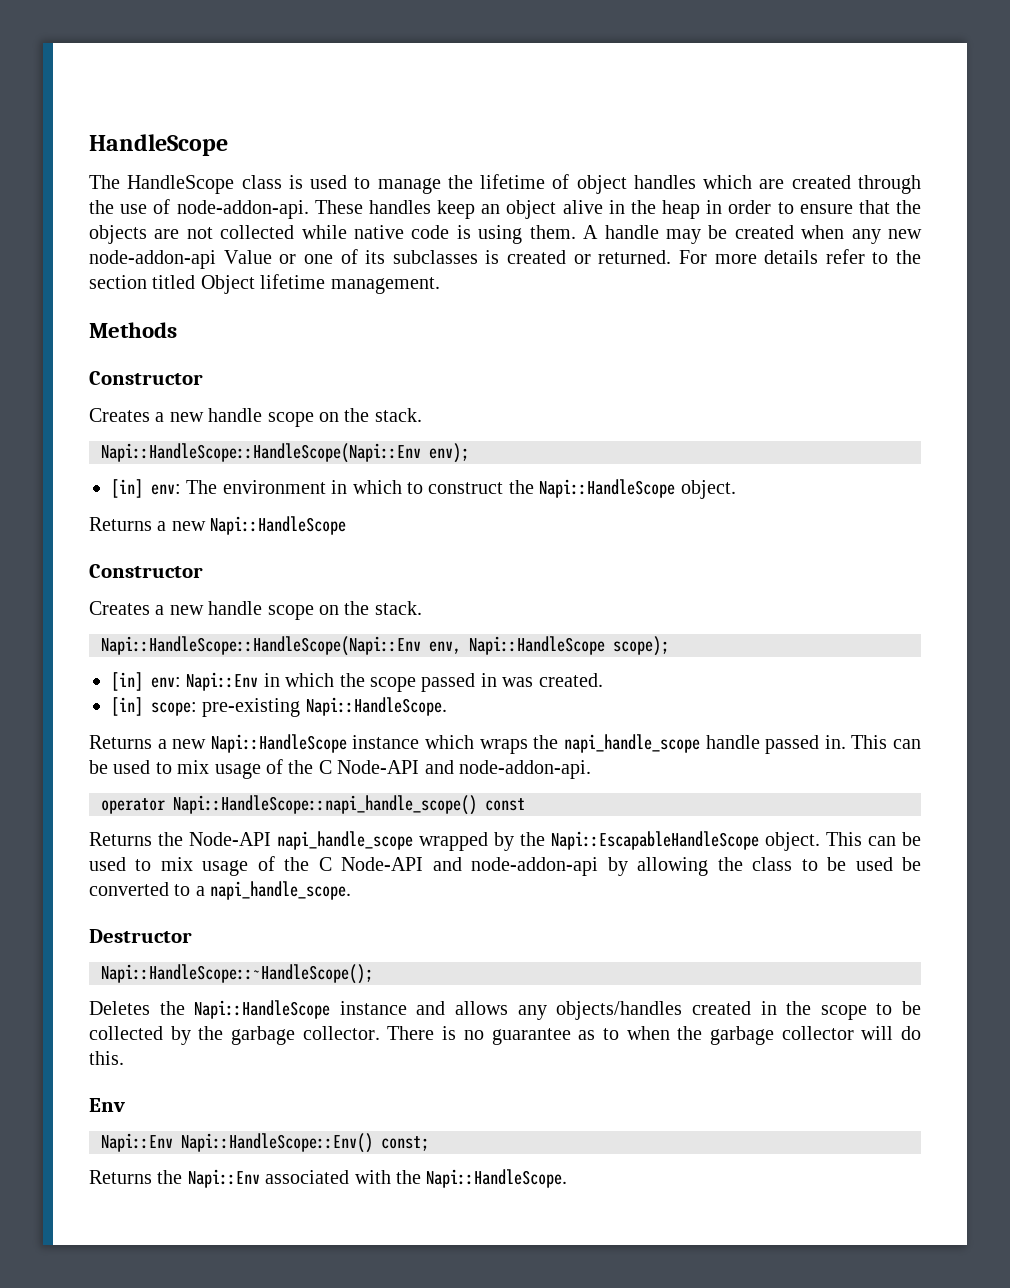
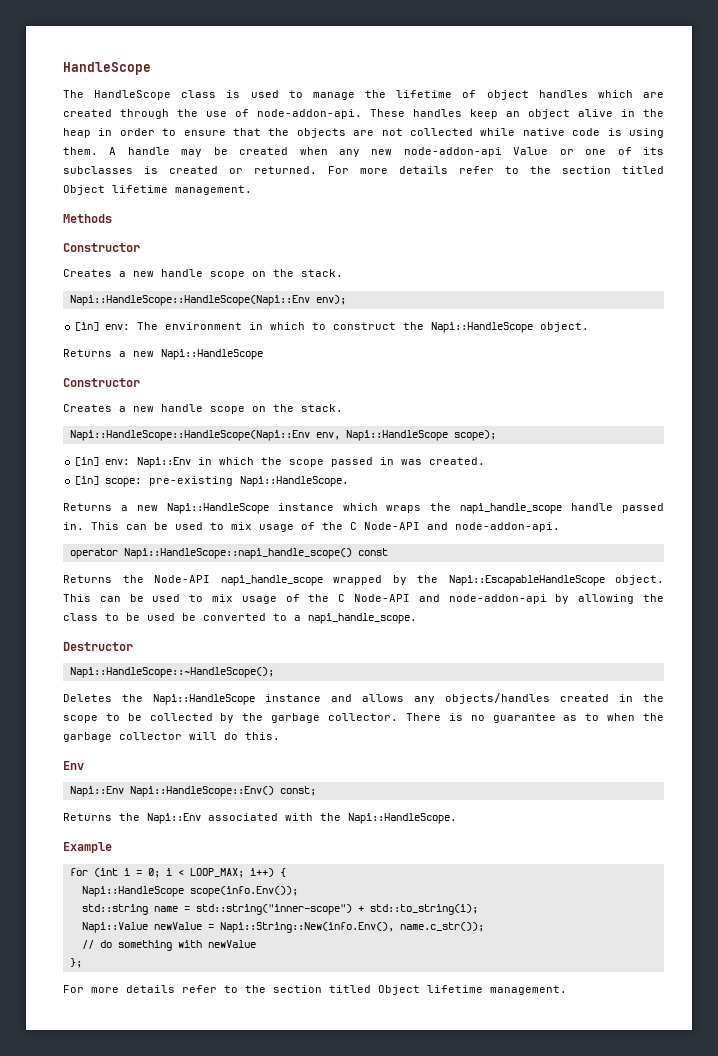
+ Example
+ for (int i = 0; i < LOOP_MAX; i++) {
+ Napi::HandleScope scope(info.Env());
+ std::string name = std::string("inner-scope") + std::to_string(i);
+ Napi::Value newValue = Napi::String::New(info.Env(), name.c_str());
+ // do something with newValue
+ };
+ For more details refer to the section titled Object lifetime management.

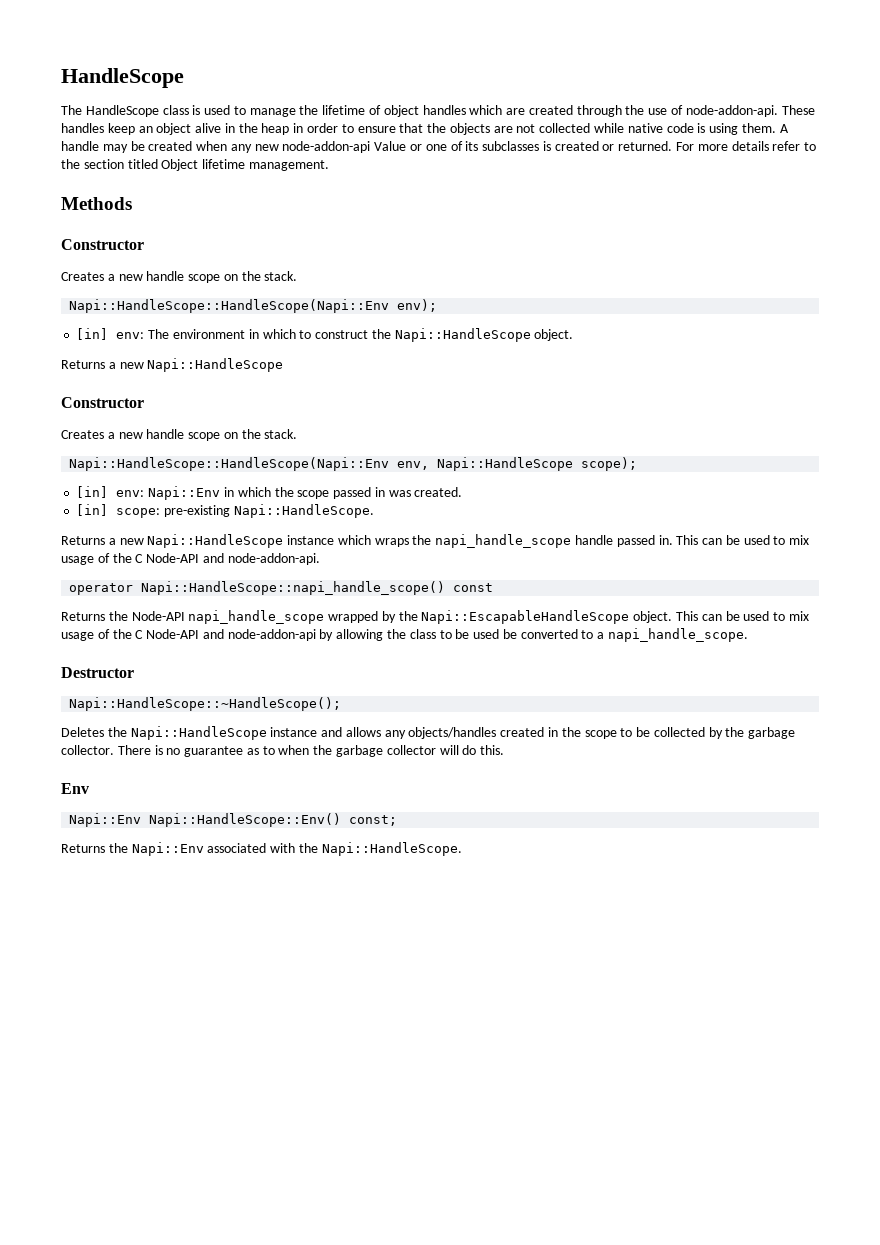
- Example
- for (int i = 0; i < LOOP_MAX; i++) {
- Napi::HandleScope scope(info.Env());
- std::string name = std::string("inner-scope") + std::to_string(i);
- Napi::Value newValue = Napi::String::New(info.Env(), name.c_str());
- // do something with newValue
- };
- For more details refer to the section titled Object lifetime management.

